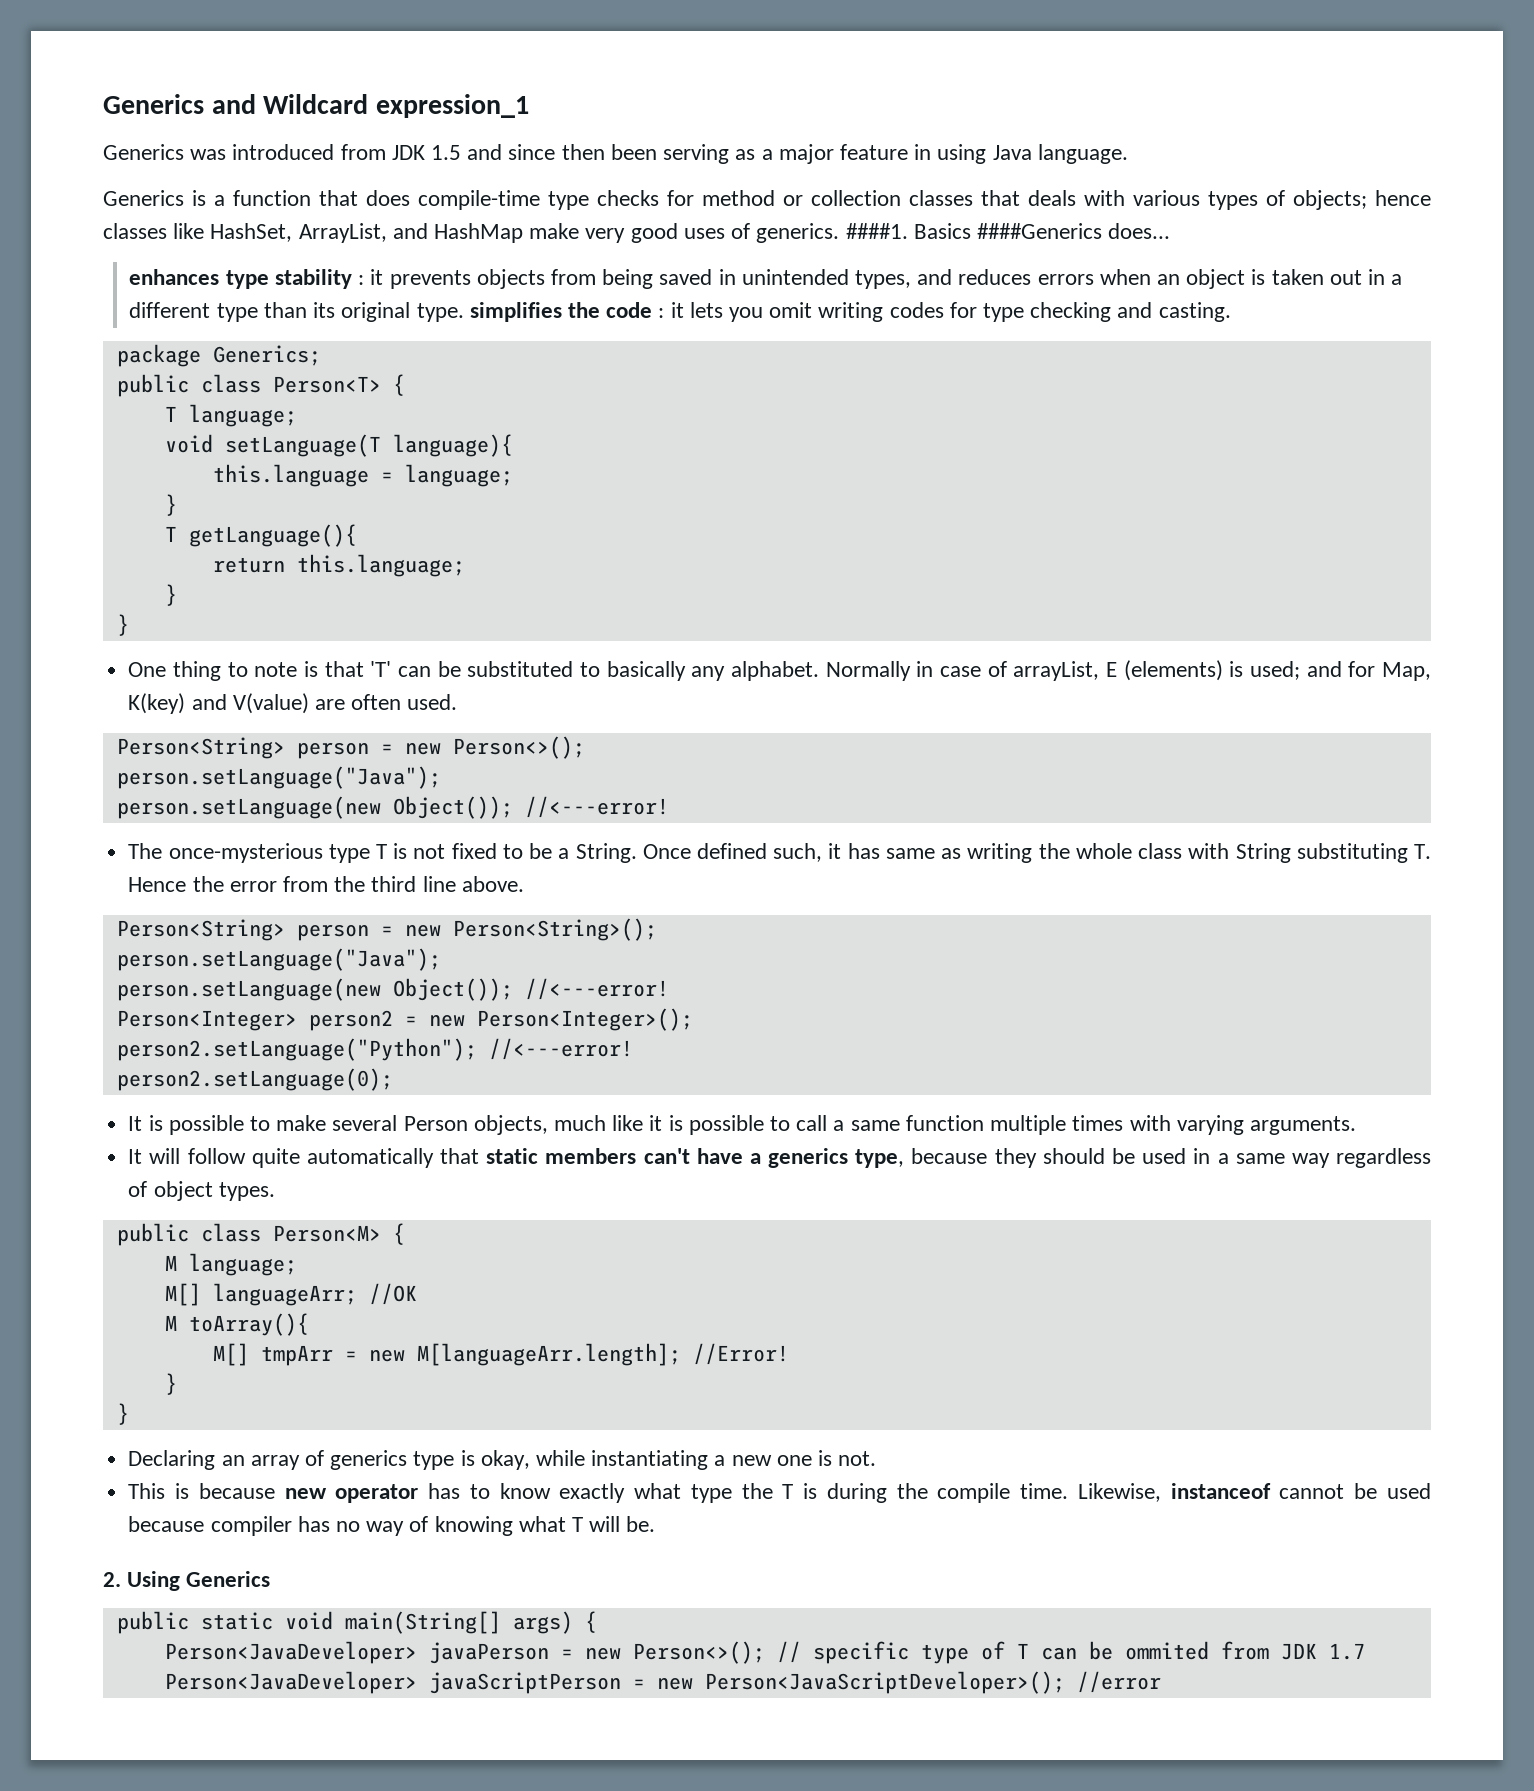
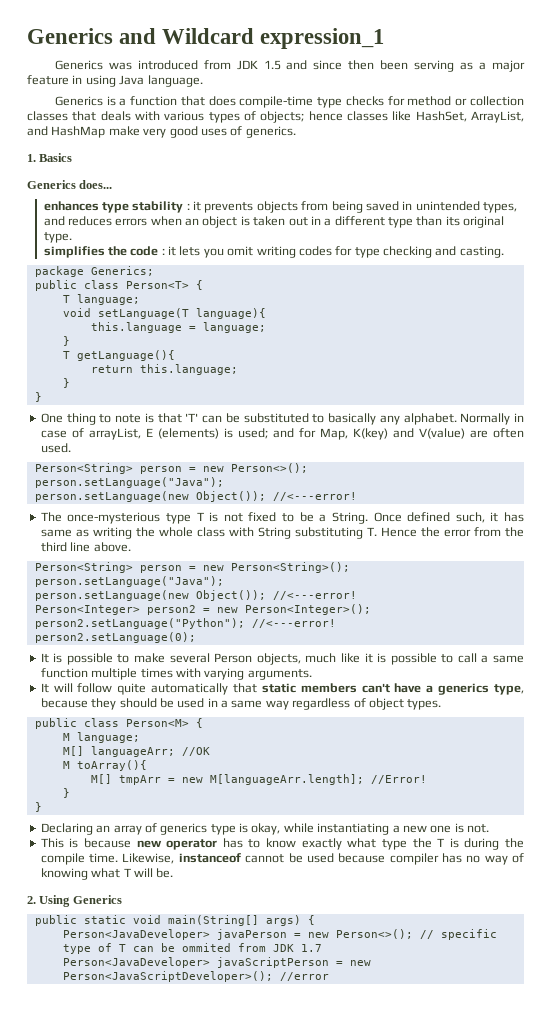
- Generics is a function that does compile-time type checks for method or collection classes that deals with various types of objects; hence classes like HashSet, ArrayList, and HashMap make very good uses of generics. ####1. Basics ####Generics does...
+ Generics is a function that does compile-time type checks for method or collection classes that deals with various types of objects; hence classes like HashSet, ArrayList, and HashMap make very good uses of generics.
+ 1. Basics
+ Generics does...
- enhances type stability : it prevents objects from being saved in unintended types, and reduces errors when an object is taken out in a different type than its original type. simplifies the code : it lets you omit writing codes for type checking and casting.
+ enhances type stability : it prevents objects from being saved in unintended types, and reduces errors when an object is taken out in a different type than its original type.
+ simplifies the code : it lets you omit writing codes for type checking and casting.

